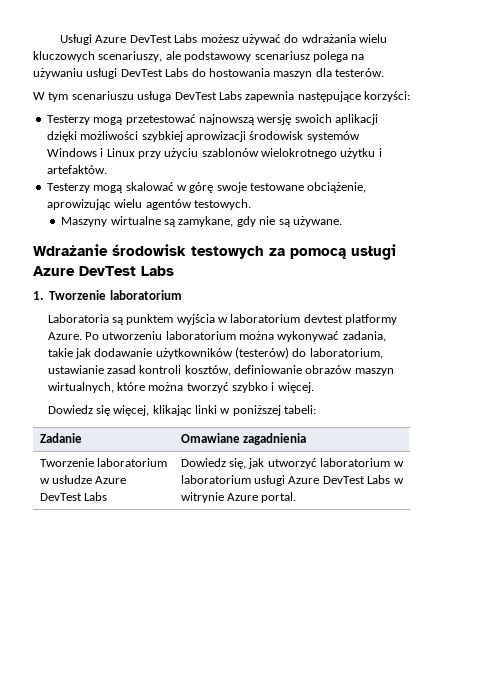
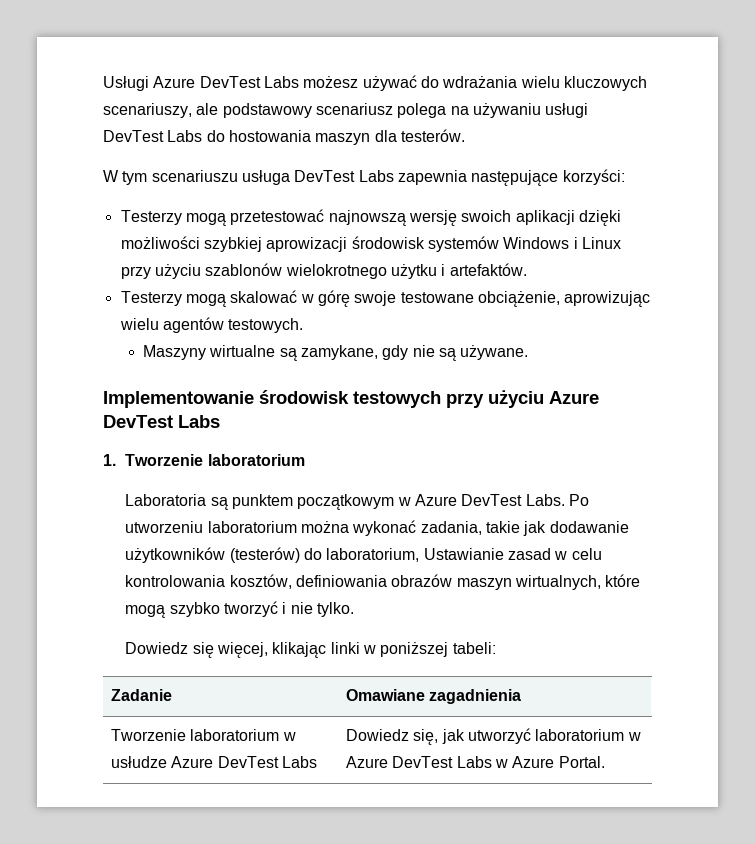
- Wdrażanie środowisk testowych za pomocą usługi Azure DevTest Labs
+ Implementowanie środowisk testowych przy użyciu Azure DevTest Labs
- Laboratoria są punktem wyjścia w laboratorium devtest platformy Azure.
+ Laboratoria są punktem początkowym w Azure DevTest Labs.
- Po utworzeniu laboratorium można wykonywać zadania, takie jak dodawanie użytkowników (testerów) do laboratorium, ustawianie zasad kontroli kosztów, definiowanie obrazów maszyn wirtualnych, które można tworzyć szybko i więcej.
+ Po utworzeniu laboratorium można wykonać zadania, takie jak dodawanie użytkowników (testerów) do laboratorium, Ustawianie zasad w celu kontrolowania kosztów, definiowania obrazów maszyn wirtualnych, które mogą szybko tworzyć i nie tylko.
- Tworzenie laboratorium w usłudze Azure DevTest Labs | Dowiedz się, jak utworzyć laboratorium w laboratorium usługi Azure DevTest Labs w witrynie Azure portal.
+ Tworzenie laboratorium w usłudze Azure DevTest Labs | Dowiedz się, jak utworzyć laboratorium w Azure DevTest Labs w Azure Portal.

